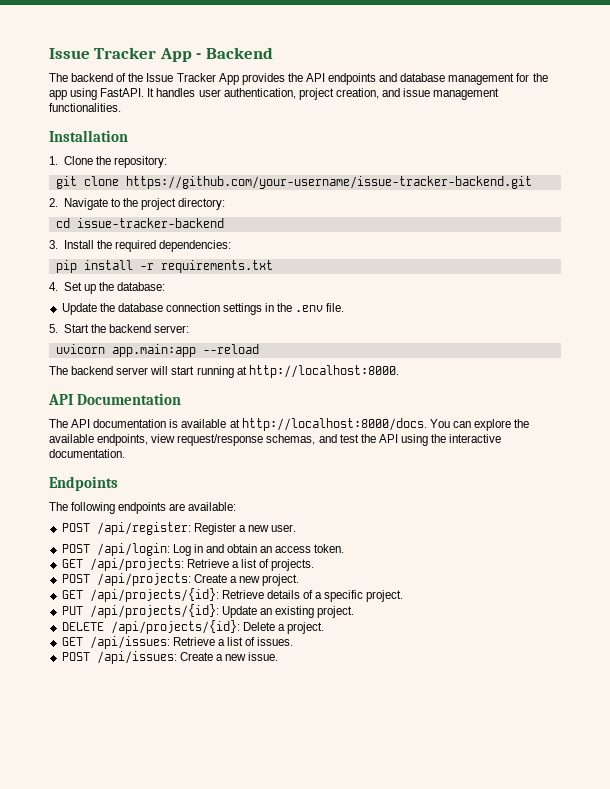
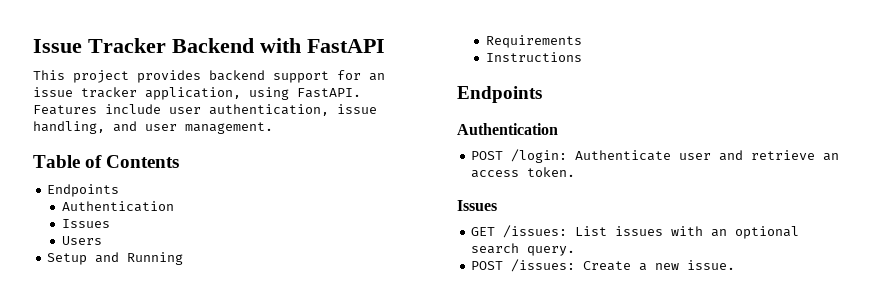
- Issue Tracker App - Backend
- The backend of the Issue Tracker App provides the API endpoints and database management for the app using FastAPI. It handles user authentication, project creation, and issue management functionalities.
- Installation
- 1. Clone the repository:
- git clone https://github.com/your-username/issue-tracker-backend.git
- 2. Navigate to the project directory:
- cd issue-tracker-backend
- 3. Install the required dependencies:
- pip install -r requirements.txt
- 4. Set up the database:
- Update the database connection settings in the .env file.
- 5. Start the backend server:
- uvicorn app.main:app --reload
- The backend server will start running at http://localhost:8000.
- API Documentation
- The API documentation is available at http://localhost:8000/docs. You can explore the available endpoints, view request/response schemas, and test the API using the interactive documentation.
+ Issue Tracker Backend with FastAPI
+ This project provides backend support for an issue tracker application, using FastAPI. Features include user authentication, issue handling, and user management.
+ Table of Contents
  Endpoints
- The following endpoints are available:
- POST /api/register: Register a new user.
- POST /api/login: Log in and obtain an access token.
- GET /api/projects: Retrieve a list of projects.
- POST /api/projects: Create a new project.
- GET /api/projects/{id}: Retrieve details of a specific project.
- PUT /api/projects/{id}: Update an existing project.
- DELETE /api/projects/{id}: Delete a project.
- GET /api/issues: Retrieve a list of issues.
- POST /api/issues: Create a new issue.
+ Authentication
+ Issues
+ Users
+ Setup and Running
+ Requirements
+ Instructions
+ Endpoints
+ Authentication
+ POST /login: Authenticate user and retrieve an access token.
+ Issues
+ GET /issues: List issues with an optional search query.
+ POST /issues: Create a new issue.

